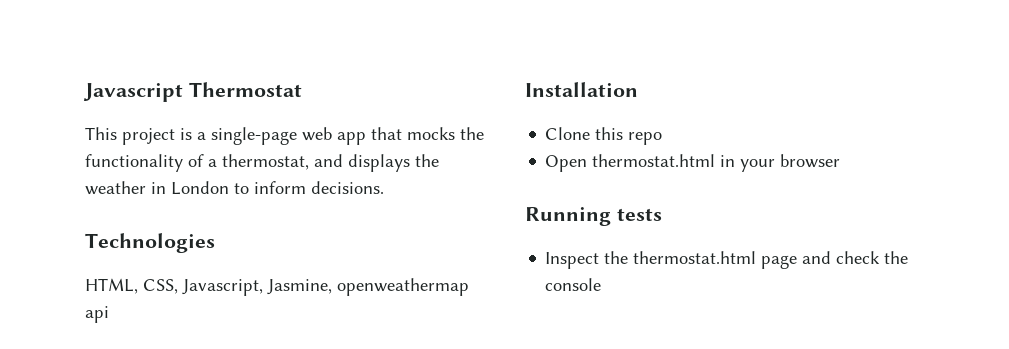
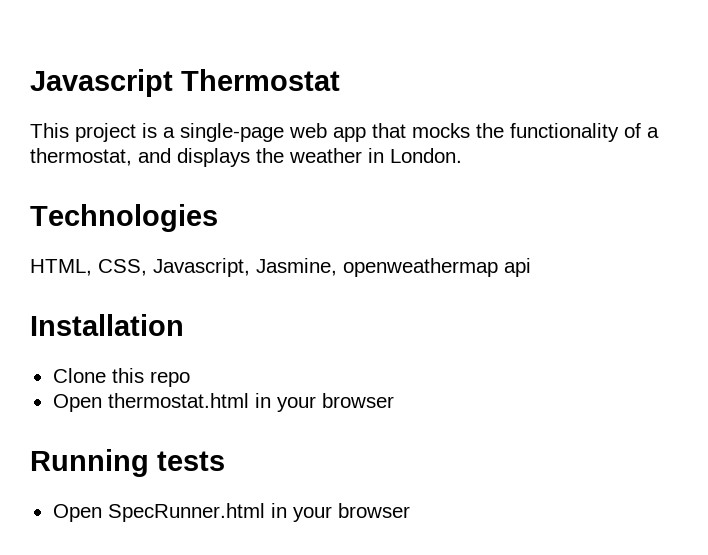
- This project is a single-page web app that mocks the functionality of a thermostat, and displays the weather in London to inform decisions.
+ This project is a single-page web app that mocks the functionality of a thermostat, and displays the weather in London.
- Inspect the thermostat.html page and check the console
+ Open SpecRunner.html in your browser

